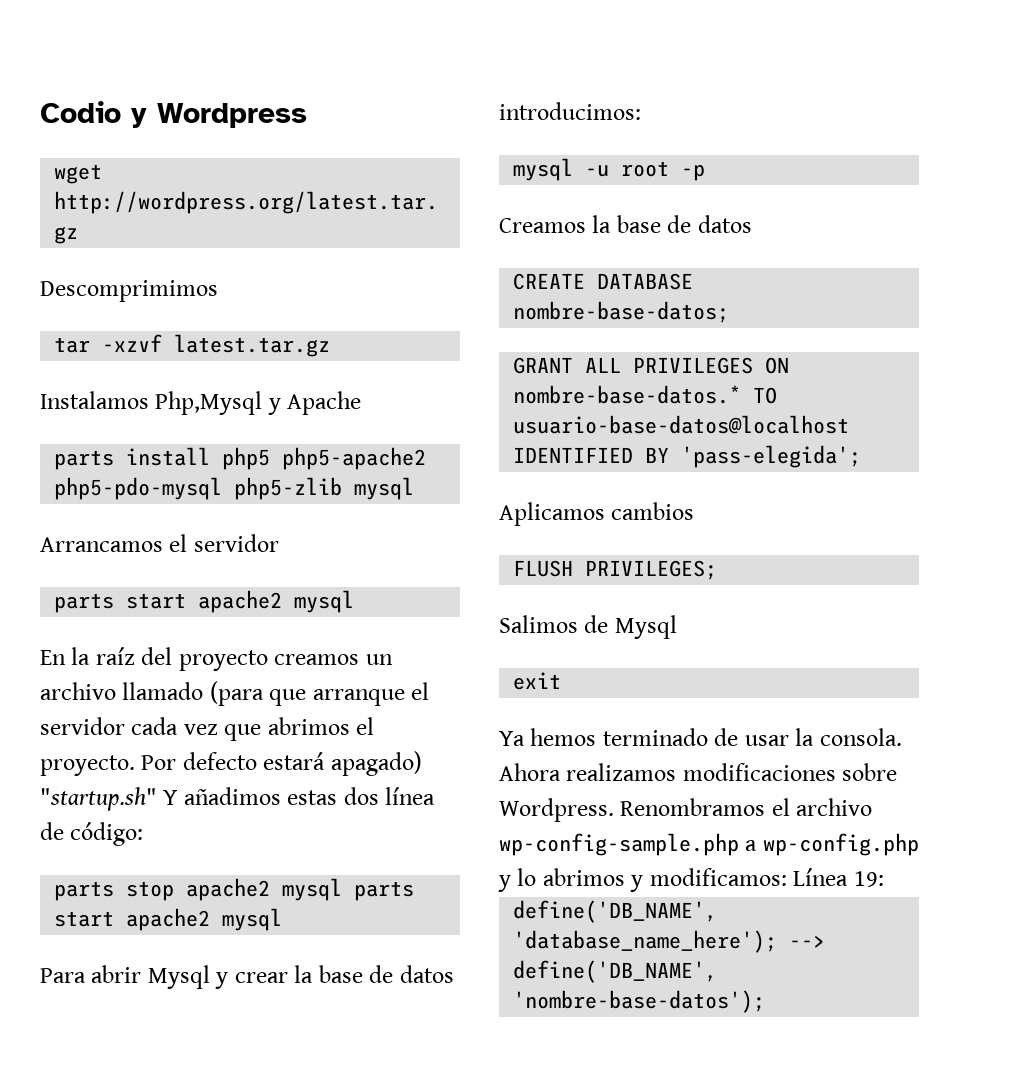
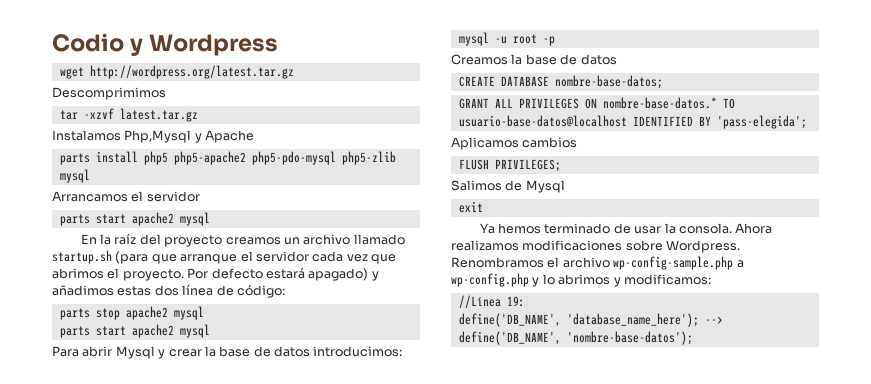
- En la raíz del proyecto creamos un archivo llamado (para que arranque el servidor cada vez que abrimos el proyecto.
+ En la raíz del proyecto creamos un archivo llamado startup.sh (para que arranque el servidor cada vez que abrimos el proyecto.
- Por defecto estará apagado) "startup.sh" Y añadimos estas dos línea de código:
+ Por defecto estará apagado) y añadimos estas dos línea de código:
- parts stop apache2 mysql parts start apache2 mysql
+ parts stop apache2 mysql
+ parts start apache2 mysql
- Renombramos el archivo wp-config-sample.php a wp-config.php y lo abrimos y modificamos: Línea 19:
+ Renombramos el archivo wp-config-sample.php a wp-config.php y lo abrimos y modificamos:
+ //Línea 19:

